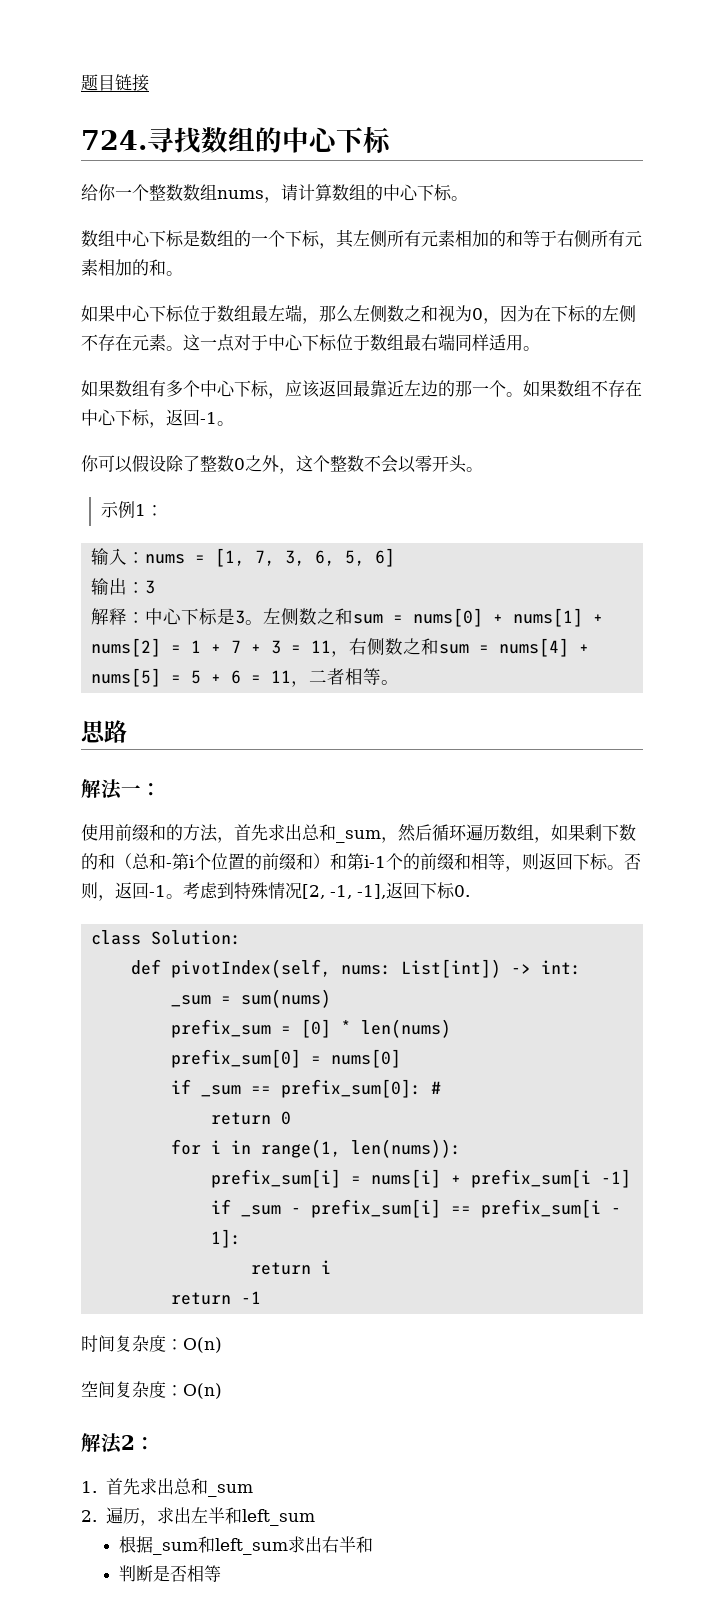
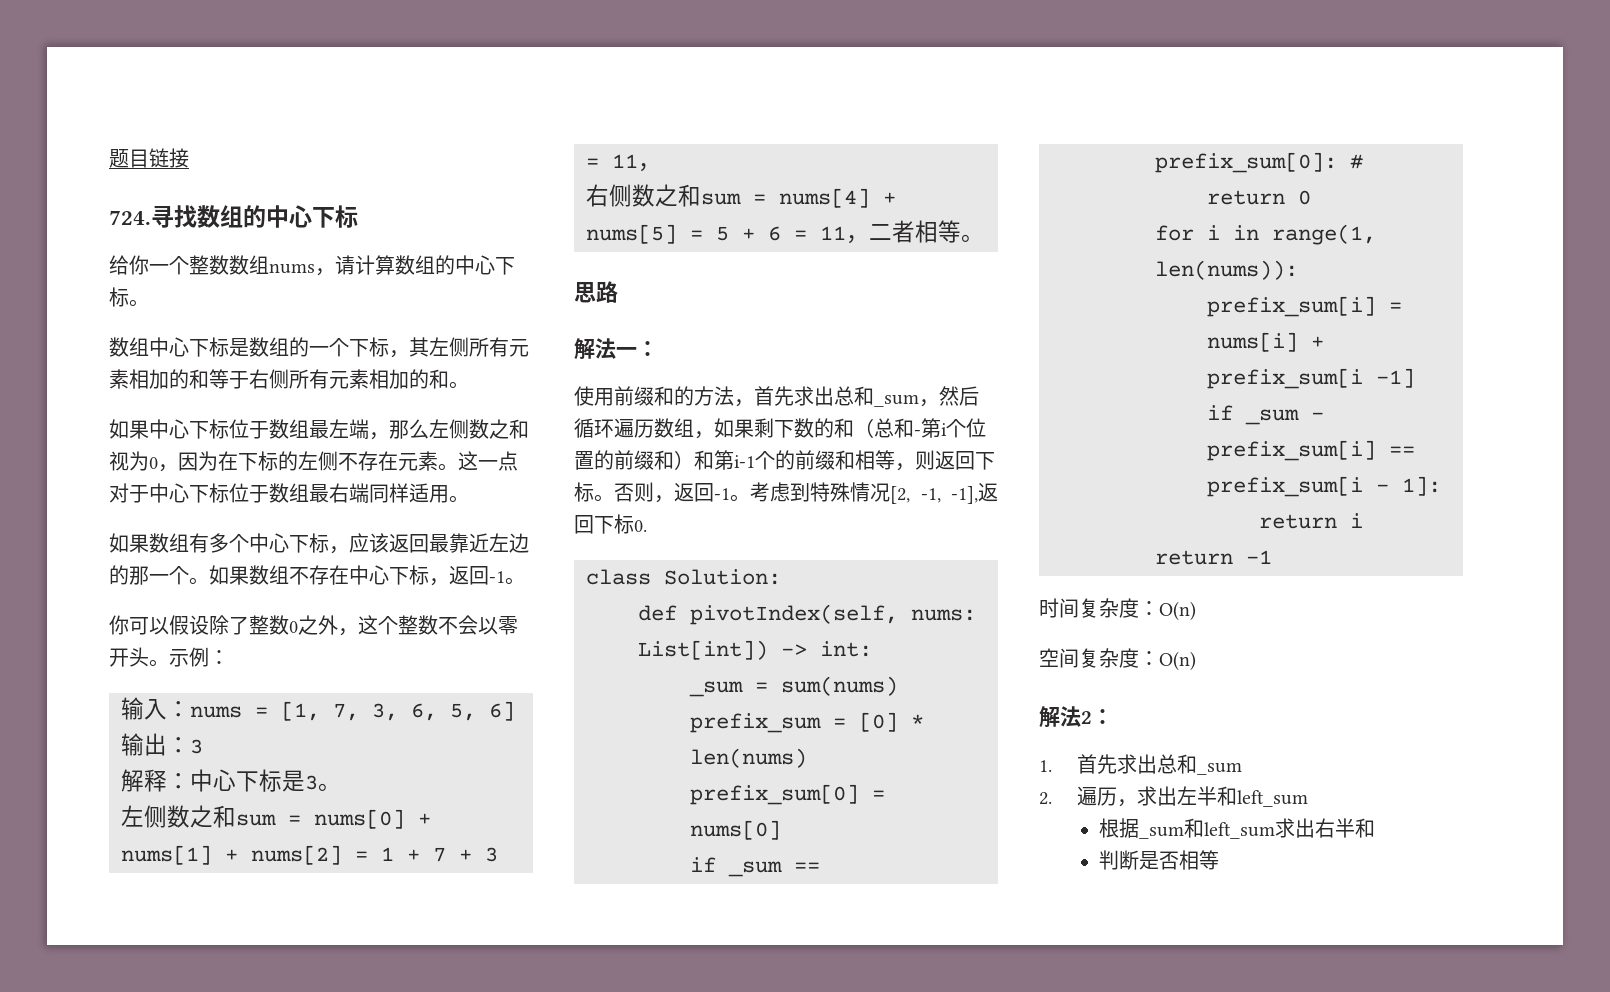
- 你可以假设除了整数0之外，这个整数不会以零开头。
- 示例1：
+ 你可以假设除了整数0之外，这个整数不会以零开头。示例：
- 解释：中心下标是3。左侧数之和sum = nums[0] + nums[1] + nums[2] = 1 + 7 + 3 = 11，右侧数之和sum = nums[4] + nums[5] = 5 + 6 = 11，二者相等。
+ 解释：中心下标是3。
+ 左侧数之和sum = nums[0] + nums[1] + nums[2] = 1 + 7 + 3 = 11，
+ 右侧数之和sum = nums[4] + nums[5] = 5 + 6 = 11，二者相等。

